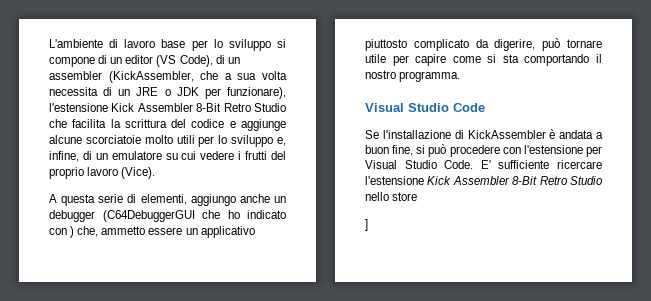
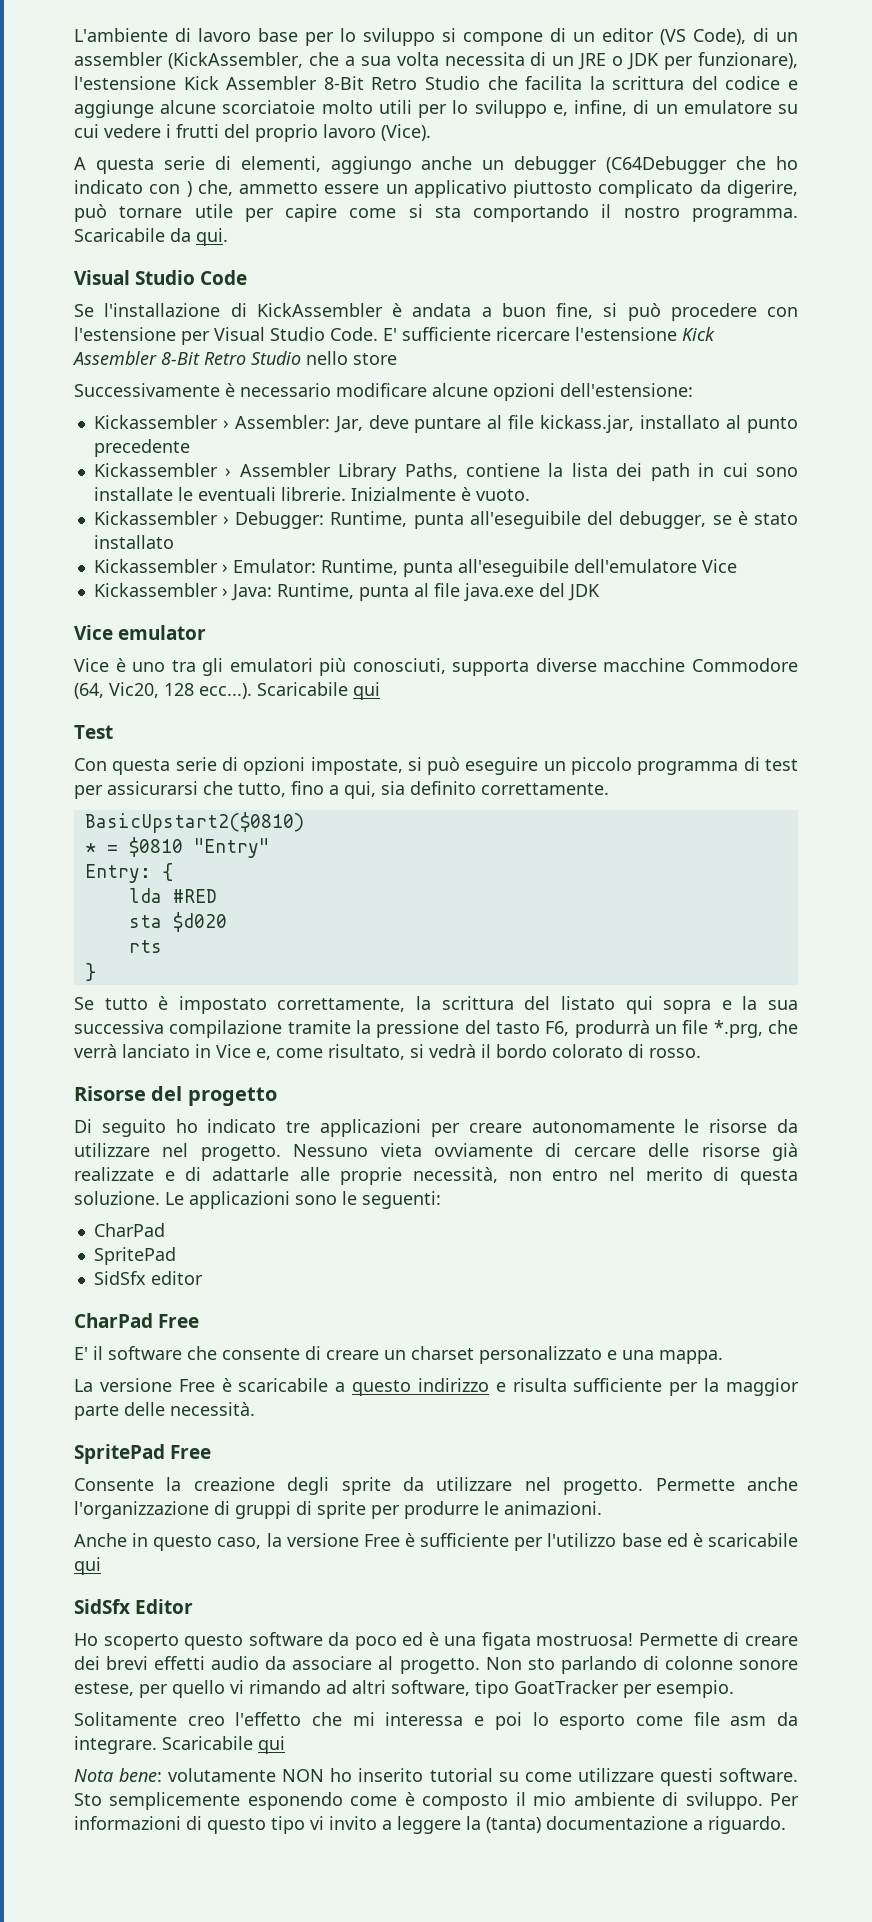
- A questa serie di elementi, aggiungo anche un debugger (C64DebuggerGUI che ho indicato con ) che, ammetto essere un applicativo piuttosto complicato da digerire, può tornare utile per capire come si sta comportando il nostro programma.
+ A questa serie di elementi, aggiungo anche un debugger (C64Debugger che ho indicato con ) che, ammetto essere un applicativo piuttosto complicato da digerire, può tornare utile per capire come si sta comportando il nostro programma. Scaricabile da qui.
- ]
+ Successivamente è necessario modificare alcune opzioni dell'estensione:
+ Kickassembler › Assembler: Jar, deve puntare al file kickass.jar, installato al punto precedente
+ Kickassembler › Assembler Library Paths, contiene la lista dei path in cui sono installate le eventuali librerie. Inizialmente è vuoto.
+ Kickassembler › Debugger: Runtime, punta all'eseguibile del debugger, se è stato installato
+ Kickassembler › Emulator: Runtime, punta all'eseguibile dell'emulatore Vice
+ Kickassembler › Java: Runtime, punta al file java.exe del JDK
+ Vice emulator
+ Vice è uno tra gli emulatori più conosciuti, supporta diverse macchine Commodore (64, Vic20, 128 ecc...). Scaricabile qui
+ Test
+ Con questa serie di opzioni impostate, si può eseguire un piccolo programma di test per assicurarsi che tutto, fino a qui, sia definito correttamente.
+ BasicUpstart2($0810)
+ * = $0810 "Entry"
+ Entry: {
+ lda #RED
+ sta $d020
+ rts
+ }
+ Se tutto è impostato correttamente, la scrittura del listato qui sopra e la sua successiva compilazione tramite la pressione del tasto F6, produrrà un file *.prg, che verrà lanciato in Vice e, come risultato, si vedrà il bordo colorato di rosso.
+ Risorse del progetto
+ Di seguito ho indicato tre applicazioni per creare autonomamente le risorse da utilizzare nel progetto. Nessuno vieta ovviamente di cercare delle risorse già realizzate e di adattarle alle proprie necessità, non entro nel merito di questa soluzione. Le applicazioni sono le seguenti:
+ CharPad
+ SpritePad
+ SidSfx editor
+ CharPad Free
+ E' il software che consente di creare un charset personalizzato e una mappa.
+ La versione Free è scaricabile a questo indirizzo e risulta sufficiente per la maggior parte delle necessità.
+ SpritePad Free
+ Consente la creazione degli sprite da utilizzare nel progetto. Permette anche l'organizzazione di gruppi di sprite per produrre le animazioni.
+ Anche in questo caso, la versione Free è sufficiente per l'utilizzo base ed è scaricabile qui
+ SidSfx Editor
+ Ho scoperto questo software da poco ed è una figata mostruosa! Permette di creare dei brevi effetti audio da associare al progetto. Non sto parlando di colonne sonore estese, per quello vi rimando ad altri software, tipo GoatTracker per esempio.
+ Solitamente creo l'effetto che mi interessa e poi lo esporto come file asm da integrare. Scaricabile qui
+ Nota bene: volutamente NON ho inserito tutorial su come utilizzare questi software. Sto semplicemente esponendo come è composto il mio ambiente di sviluppo. Per informazioni di questo tipo vi invito a leggere la (tanta) documentazione a riguardo.

